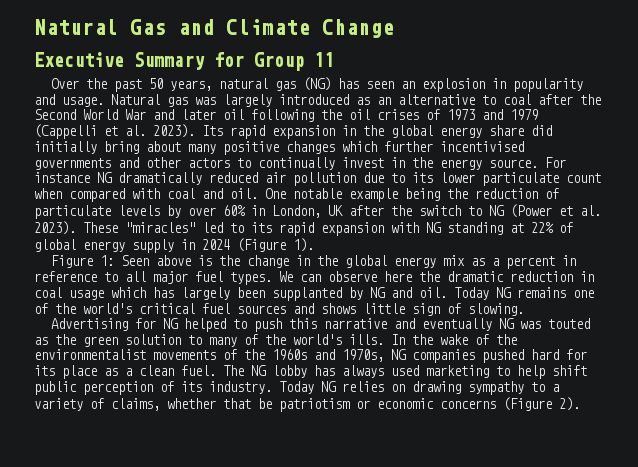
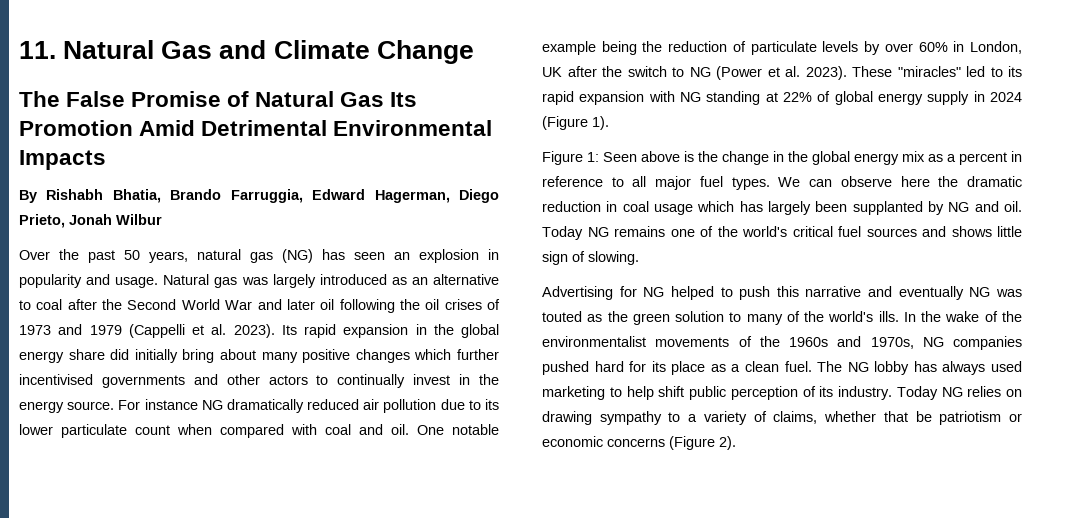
- Natural Gas and Climate Change
+ 11. Natural Gas and Climate Change
- Executive Summary for Group 11
+ The False Promise of Natural Gas Its Promotion Amid Detrimental Environmental Impacts
+ By Rishabh Bhatia, Brando Farruggia, Edward Hagerman, Diego Prieto, Jonah Wilbur

